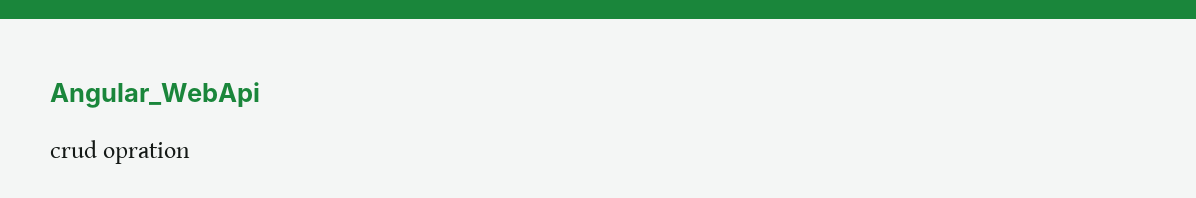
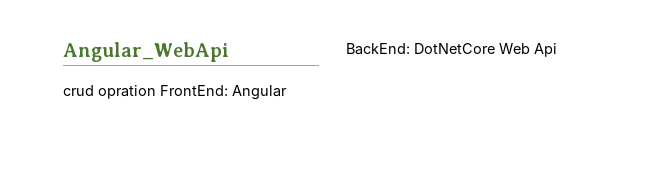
- crud opration
+ crud opration FrontEnd: Angular BackEnd: DotNetCore Web Api

